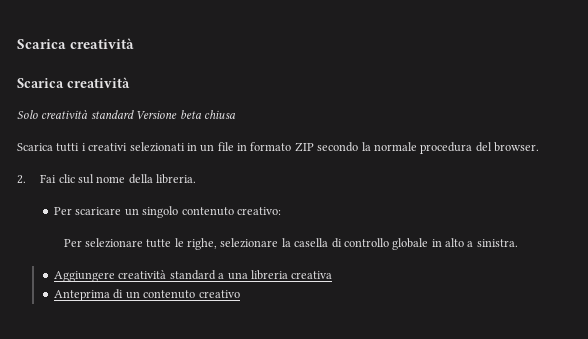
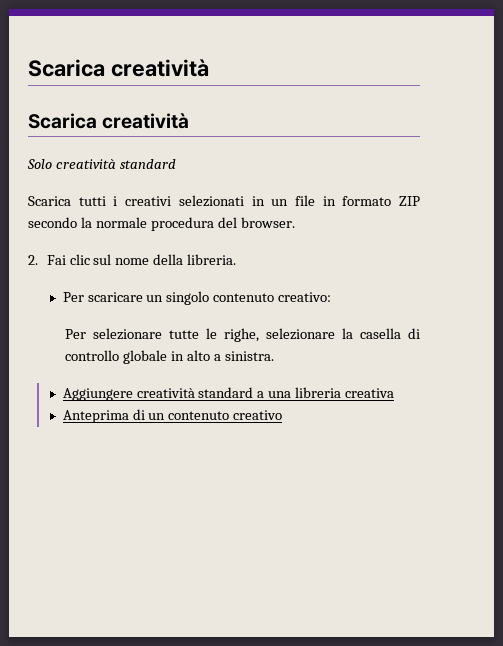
- Solo creatività standard Versione beta chiusa
+ Solo creatività standard

